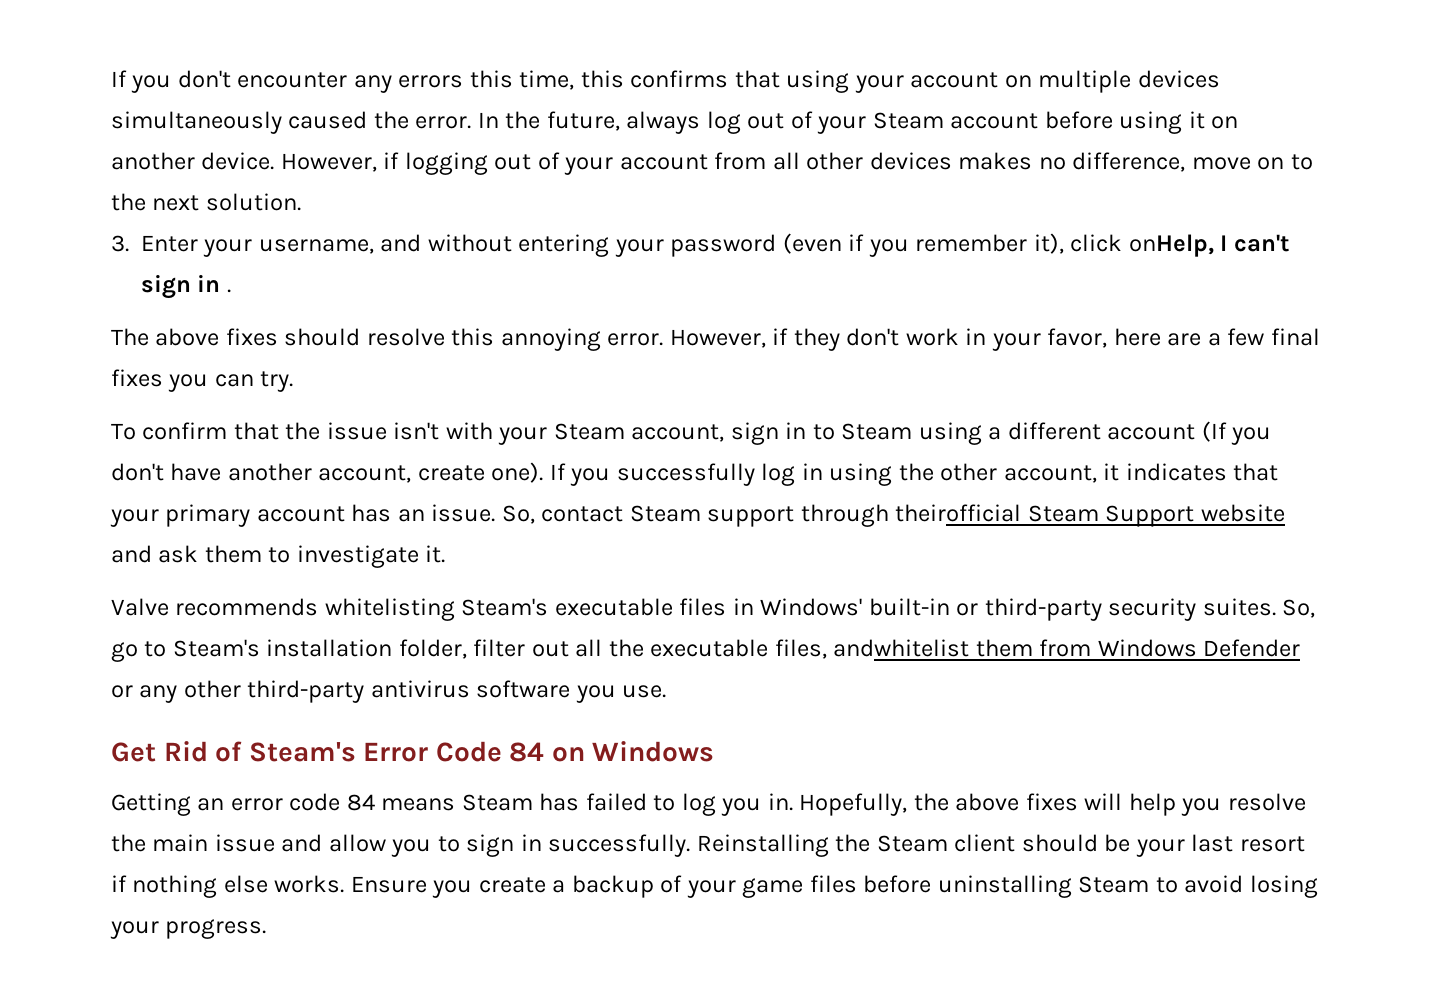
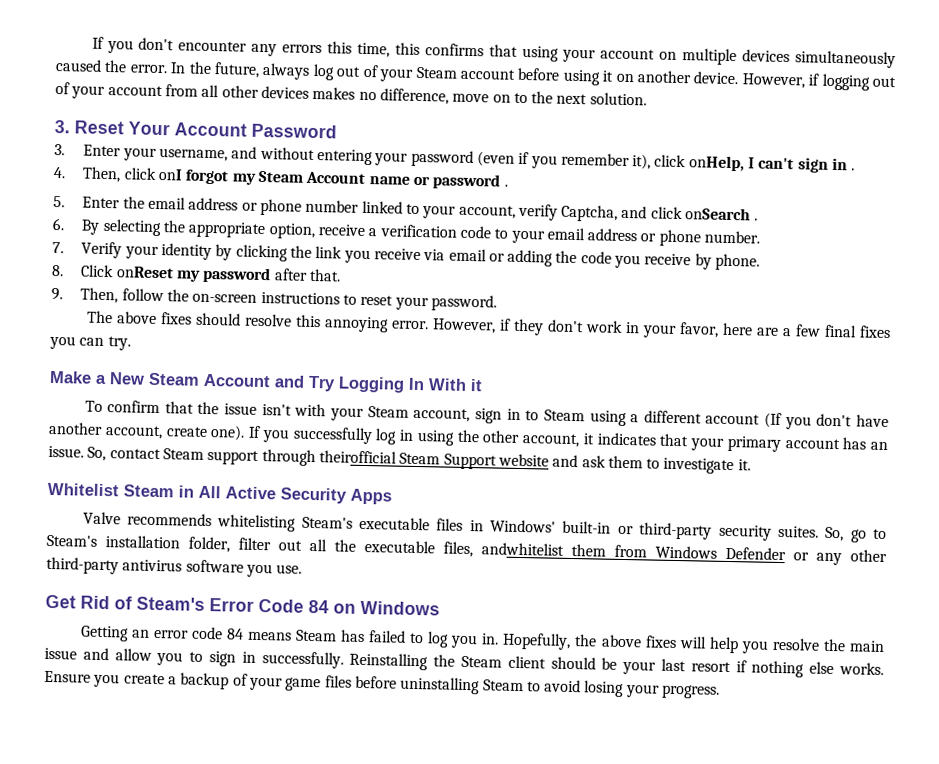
+ 3. Reset Your Account Password
+ 4. Then, click onI forgot my Steam Account name or password .
+ 5. Enter the email address or phone number linked to your account, verify Captcha, and click onSearch .
+ 6. By selecting the appropriate option, receive a verification code to your email address or phone number.
+ 7. Verify your identity by clicking the link you receive via email or adding the code you receive by phone.
+ 8. Click onReset my password after that.
+ 9. Then, follow the on-screen instructions to reset your password.
+ Make a New Steam Account and Try Logging In With it
+ Whitelist Steam in All Active Security Apps

